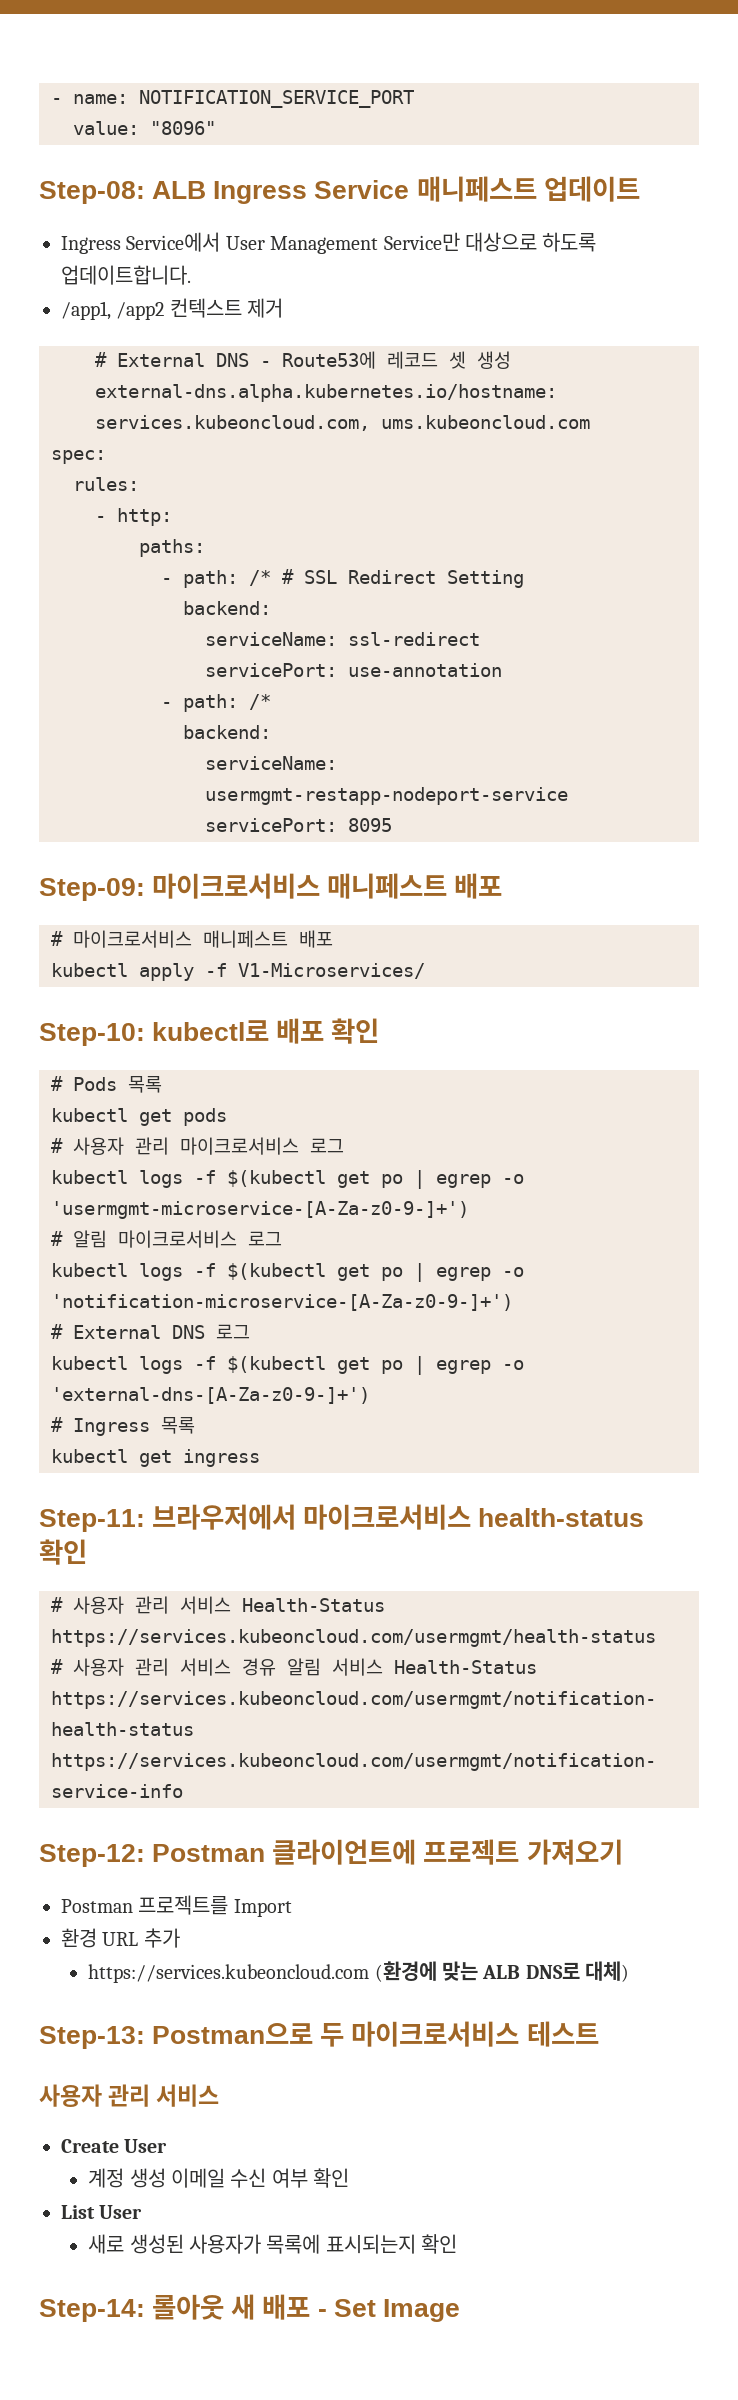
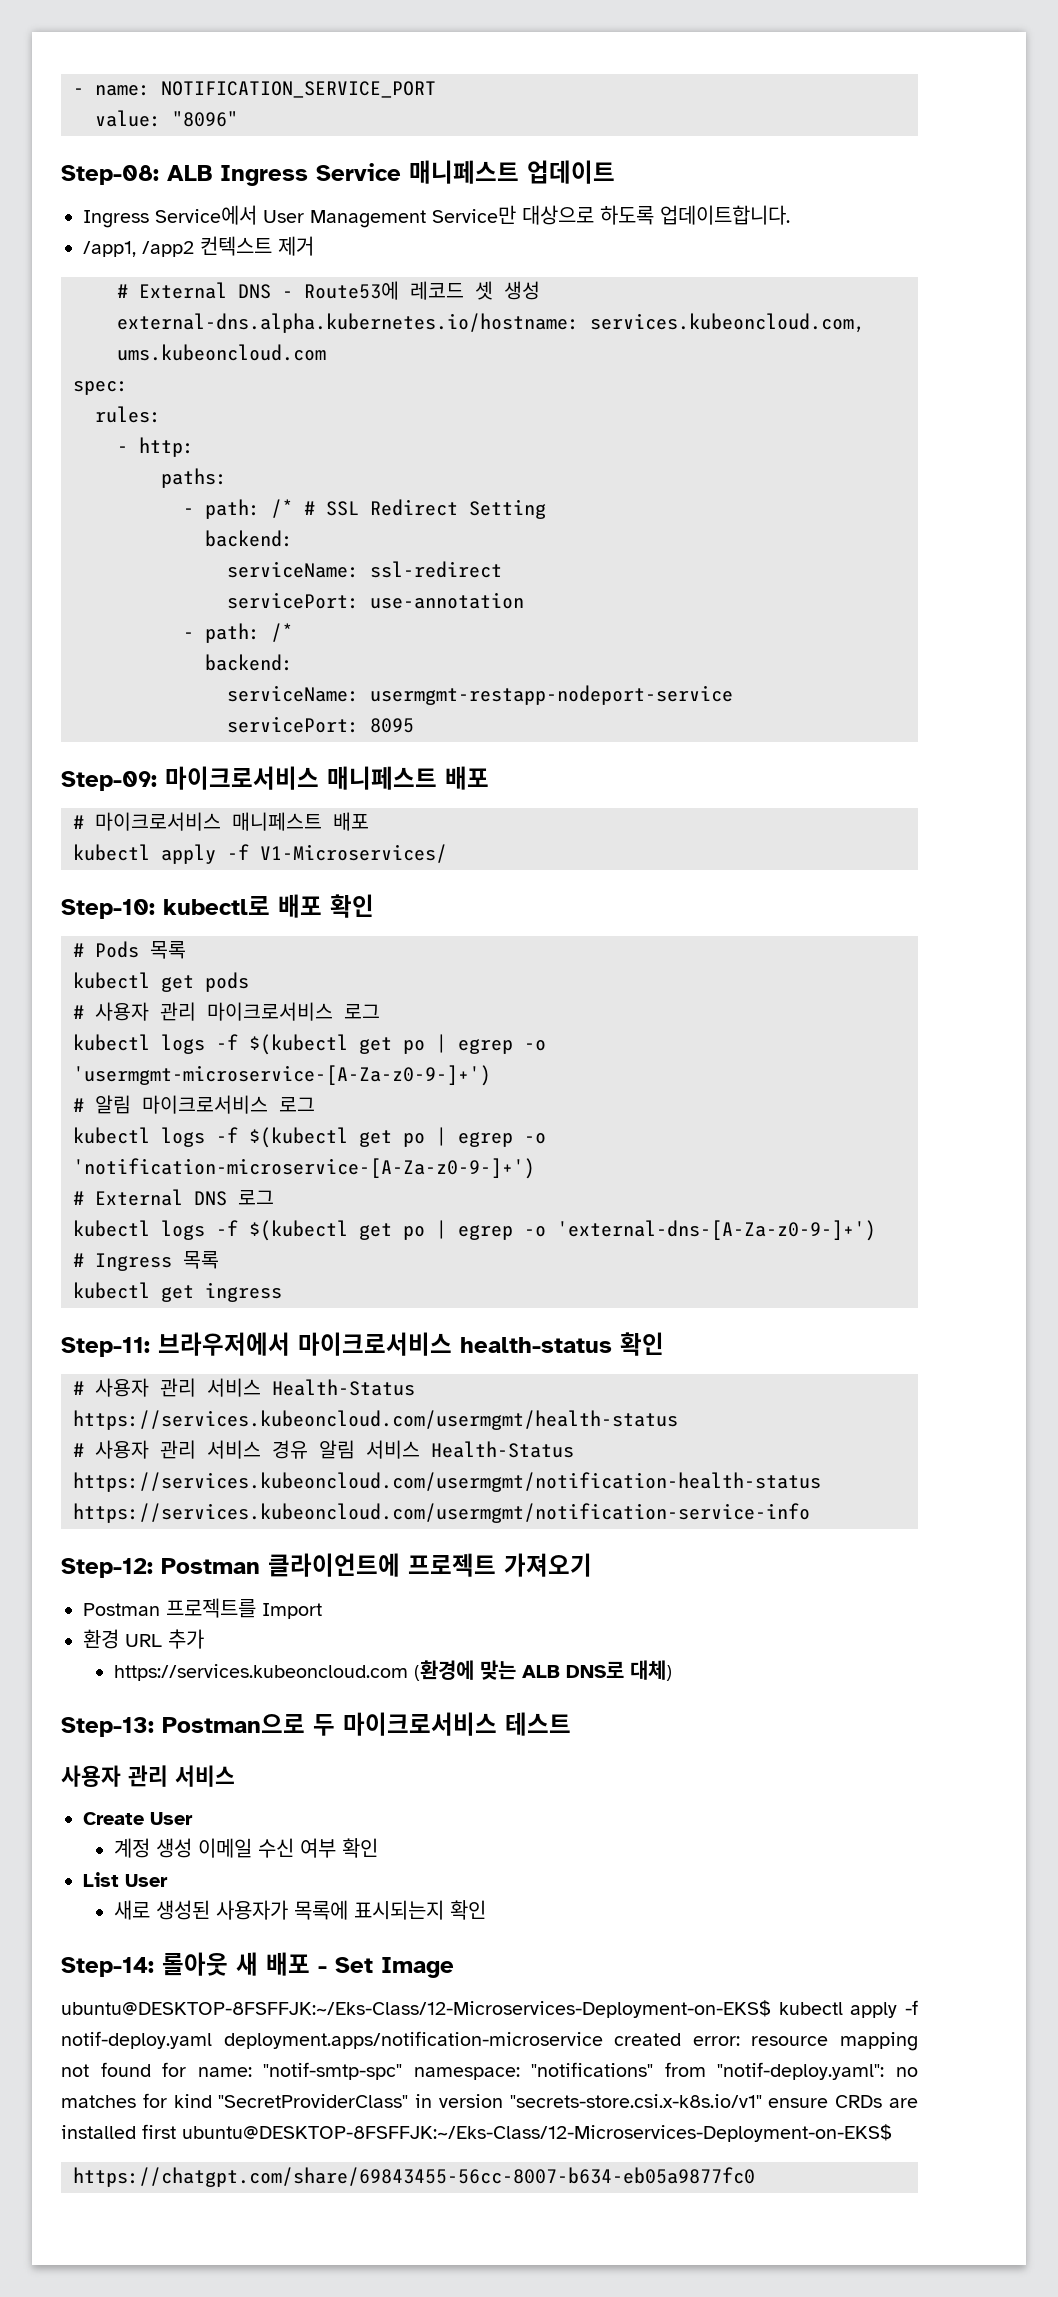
+ ubuntu@DESKTOP-8FSFFJK:~/Eks-Class/12-Microservices-Deployment-on-EKS$ kubectl apply -f notif-deploy.yaml deployment.apps/notification-microservice created error: resource mapping not found for name: "notif-smtp-spc" namespace: "notifications" from "notif-deploy.yaml": no matches for kind "SecretProviderClass" in version "secrets-store.csi.x-k8s.io/v1" ensure CRDs are installed first ubuntu@DESKTOP-8FSFFJK:~/Eks-Class/12-Microservices-Deployment-on-EKS$
+ https://chatgpt.com/share/69843455-56cc-8007-b634-eb05a9877fc0

